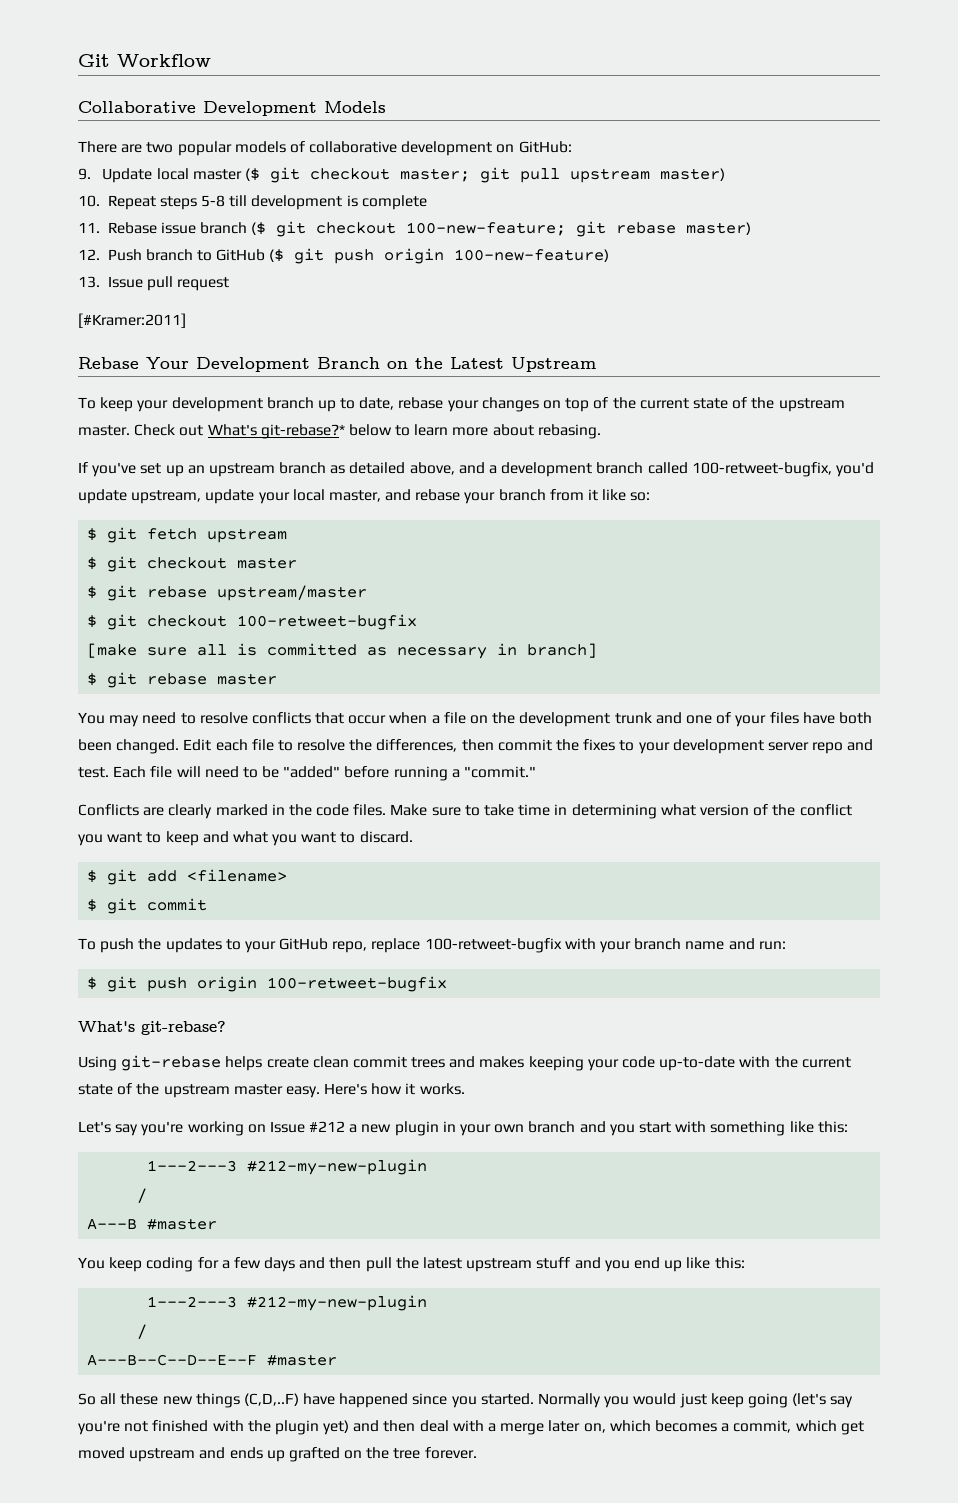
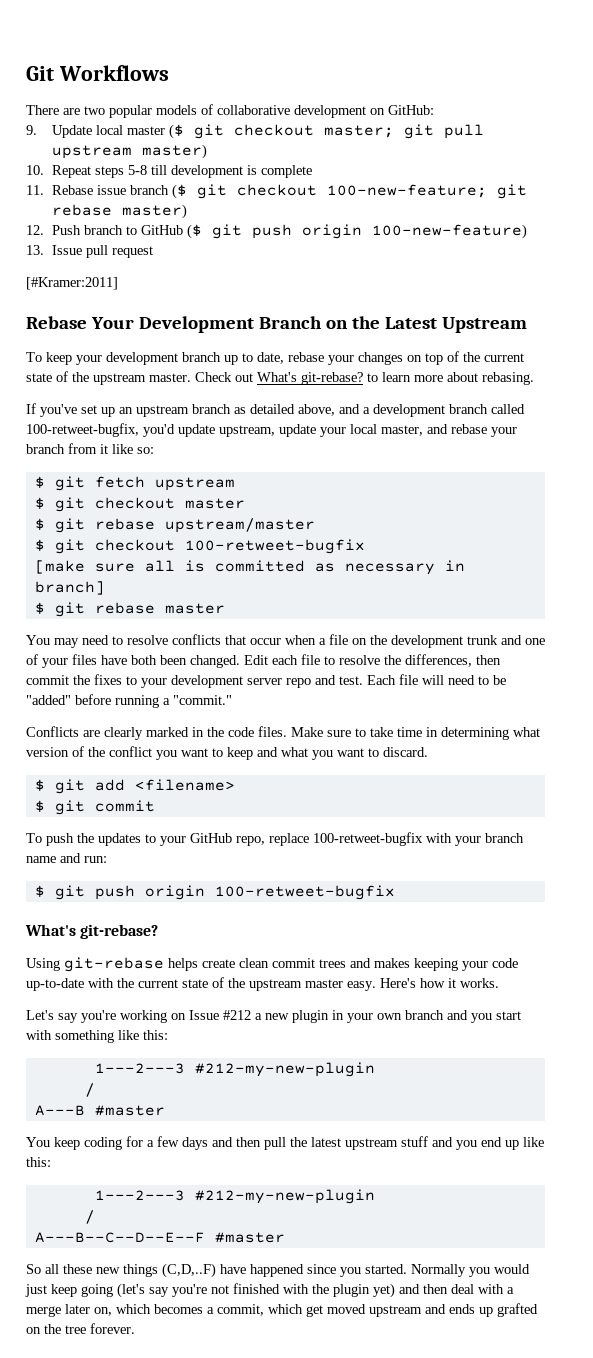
- Git Workflow
- Collaborative Development Models
+ Git Workflows
- Check out What's git-rebase?* below to learn more about rebasing.
+ Check out What's git-rebase? to learn more about rebasing.

